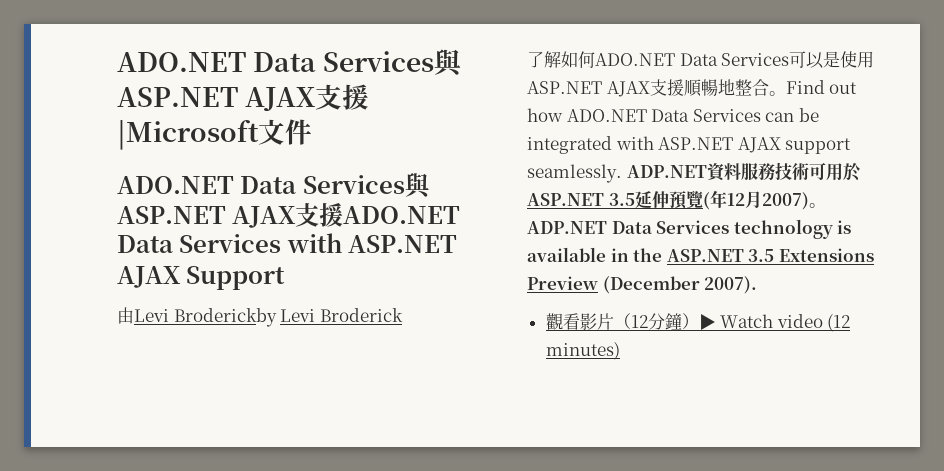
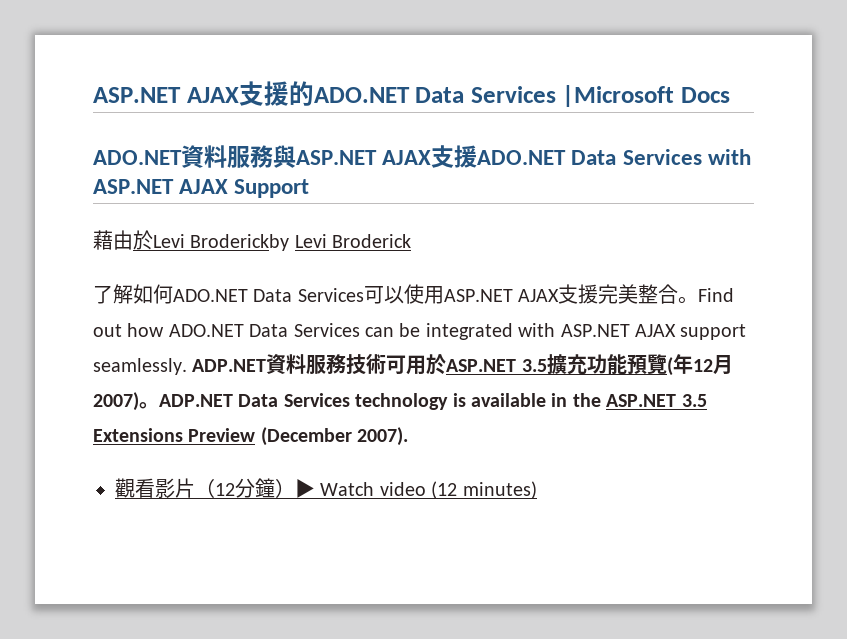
- ADO.NET Data Services與ASP.NET AJAX支援|Microsoft文件
- ADO.NET Data Services與ASP.NET AJAX支援ADO.NET Data Services with ASP.NET AJAX Support
+ ASP.NET AJAX支援的ADO.NET Data Services |Microsoft Docs
+ ADO.NET資料服務與ASP.NET AJAX支援ADO.NET Data Services with ASP.NET AJAX Support
- 由Levi Broderickby Levi Broderick
+ 藉由於Levi Broderickby Levi Broderick
- 了解如何ADO.NET Data Services可以是使用ASP.NET AJAX支援順暢地整合。
+ 了解如何ADO.NET Data Services可以使用ASP.NET AJAX支援完美整合。
- ADP.NET資料服務技術可用於ASP.NET 3.5延伸預覽(年12月2007)。
+ ADP.NET資料服務技術可用於ASP.NET 3.5擴充功能預覽(年12月2007)。

